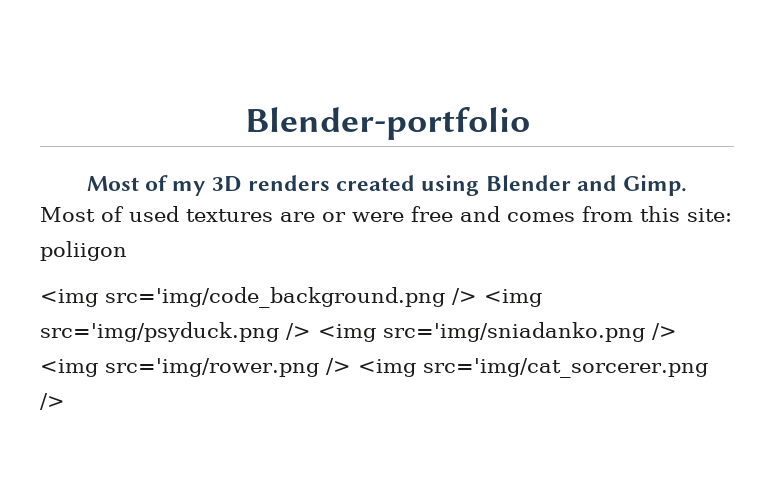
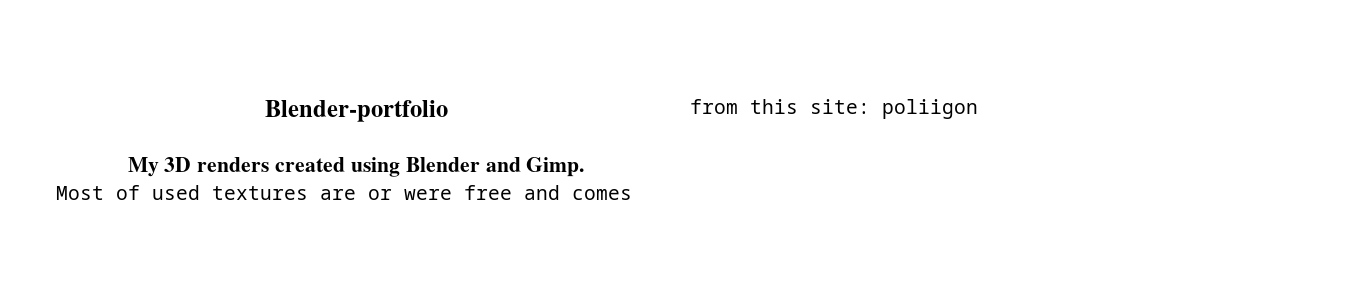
- Most of my 3D renders created using Blender and Gimp.
+ My 3D renders created using Blender and Gimp.
- <img src='img/code_background.png /> <img src='img/psyduck.png /> <img src='img/sniadanko.png /> <img src='img/rower.png /> <img src='img/cat_sorcerer.png />

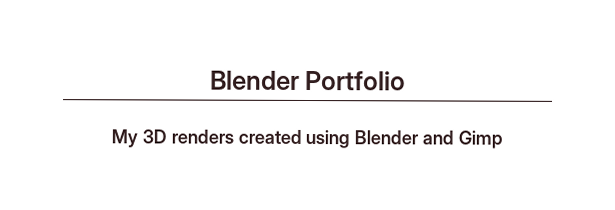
- Blender-portfolio
+ Blender Portfolio
- My 3D renders created using Blender and Gimp.
- Most of used textures are or were free and comes from this site: poliigon
+ My 3D renders created using Blender and Gimp

